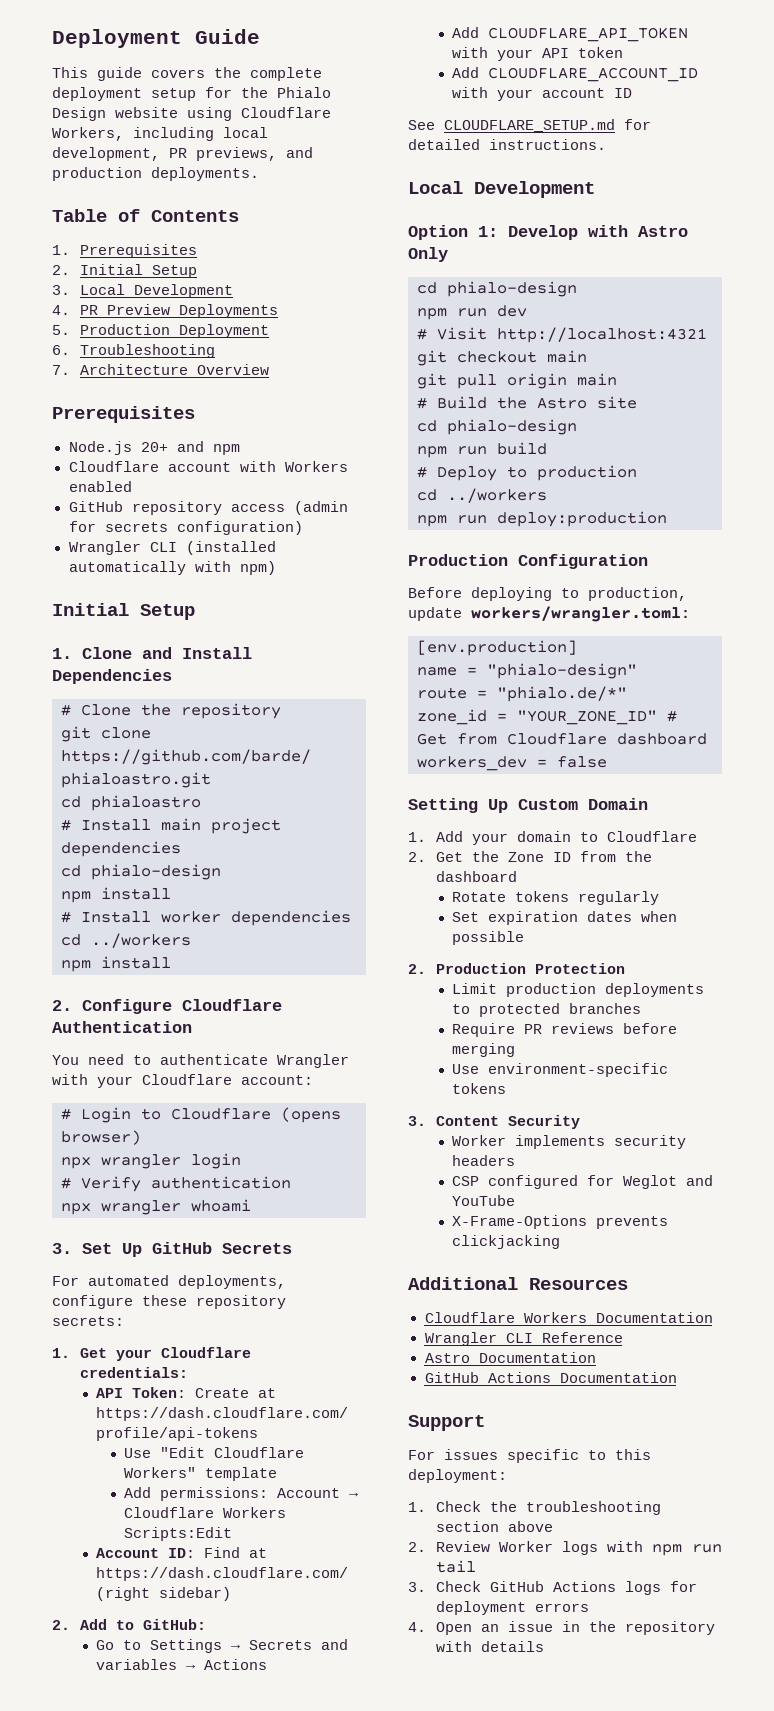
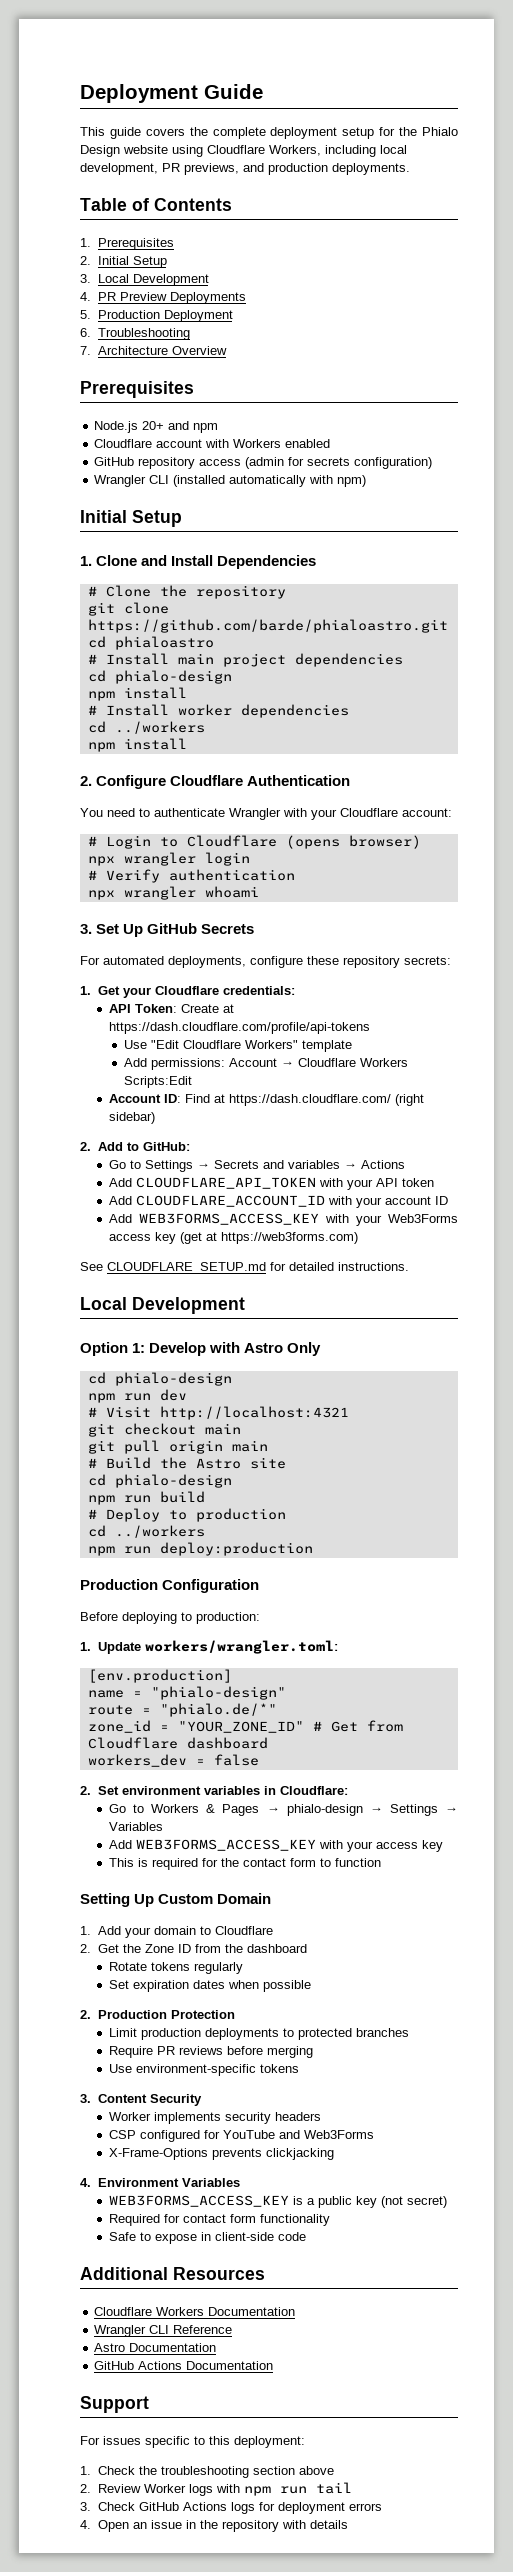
+ Add WEB3FORMS_ACCESS_KEY with your Web3Forms access key (get at https://web3forms.com)
- Before deploying to production, update workers/wrangler.toml:
+ Before deploying to production:
+ 1. Update workers/wrangler.toml:
+ 2. Set environment variables in Cloudflare:
+ Go to Workers & Pages → phialo-design → Settings → Variables
+ Add WEB3FORMS_ACCESS_KEY with your access key
+ This is required for the contact form to function
- CSP configured for Weglot and YouTube
+ CSP configured for YouTube and Web3Forms
+ 4. Environment Variables
+ WEB3FORMS_ACCESS_KEY is a public key (not secret)
+ Required for contact form functionality
+ Safe to expose in client-side code

